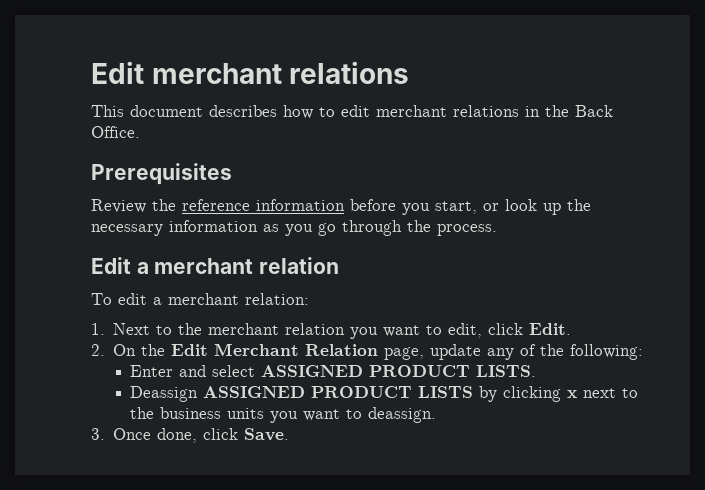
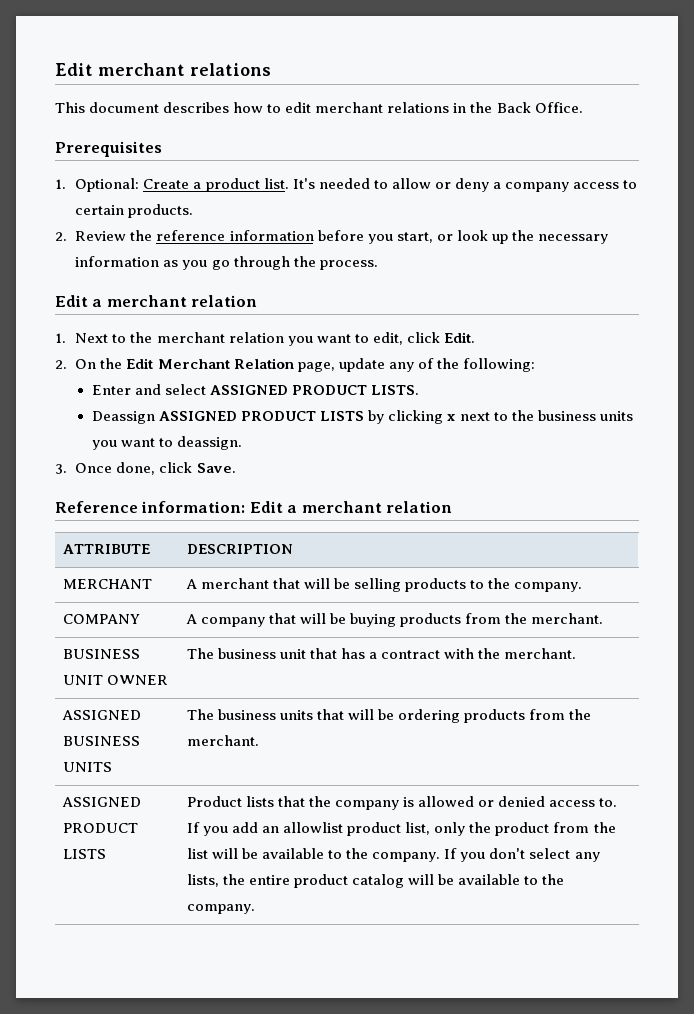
- Review the reference information before you start, or look up the necessary information as you go through the process.
+ 1. Optional: Create a product list. It's needed to allow or deny a company access to certain products.
+ 2. Review the reference information before you start, or look up the necessary information as you go through the process.
- To edit a merchant relation:
+ Reference information: Edit a merchant relation
+ ATTRIBUTE | DESCRIPTION
+ MERCHANT | A merchant that will be selling products to the company.
+ COMPANY | A company that will be buying products from the merchant.
+ BUSINESS UNIT OWNER | The business unit that has a contract with the merchant.
+ ASSIGNED BUSINESS UNITS | The business units that will be ordering products from the merchant.
+ ASSIGNED PRODUCT LISTS | Product lists that the company is allowed or denied access to. If you add an allowlist product list, only the product from the list will be available to the company. If you don't select any lists, the entire product catalog will be available to the company.

